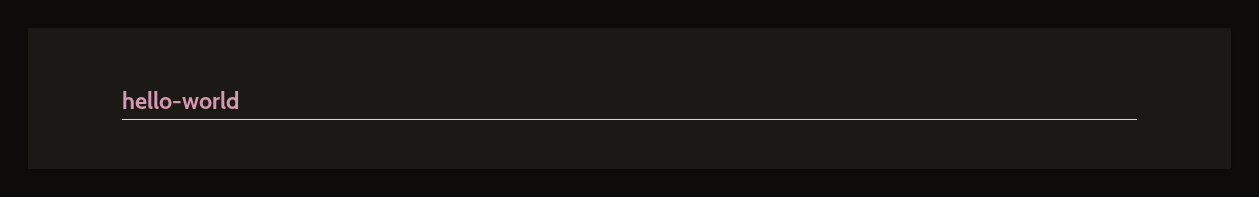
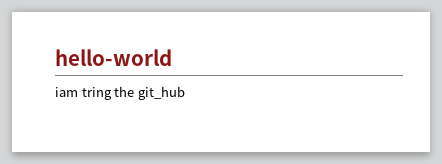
+ iam tring the git_hub

